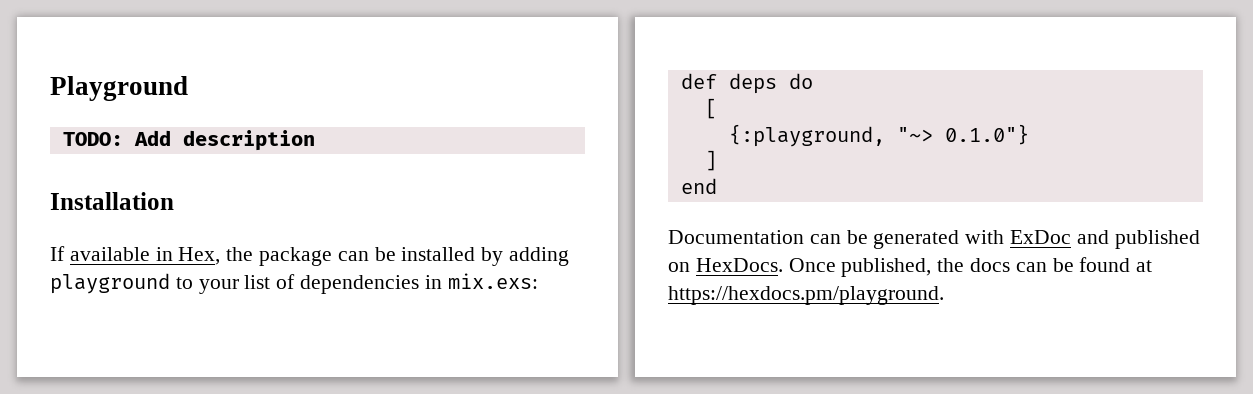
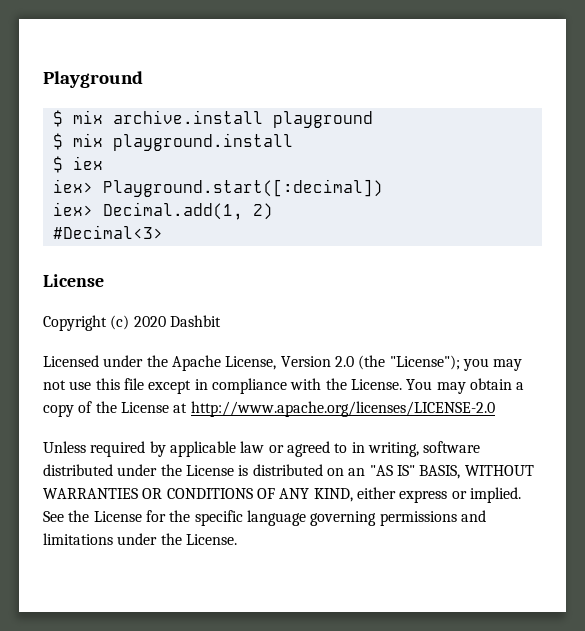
- TODO: Add description
- Installation
- If available in Hex, the package can be installed by adding playground to your list of dependencies in mix.exs:
- def deps do
- [
- {:playground, "~> 0.1.0"}
- ]
- end
- Documentation can be generated with ExDoc and published on HexDocs. Once published, the docs can be found at https://hexdocs.pm/playground.
+ $ mix archive.install playground
+ $ mix playground.install
+ $ iex
+ iex> Playground.start([:decimal])
+ iex> Decimal.add(1, 2)
+ #Decimal<3>
+ License
+ Copyright (c) 2020 Dashbit
+ Licensed under the Apache License, Version 2.0 (the "License"); you may not use this file except in compliance with the License. You may obtain a copy of the License at http://www.apache.org/licenses/LICENSE-2.0
+ Unless required by applicable law or agreed to in writing, software distributed under the License is distributed on an "AS IS" BASIS, WITHOUT WARRANTIES OR CONDITIONS OF ANY KIND, either express or implied. See the License for the specific language governing permissions and limitations under the License.

